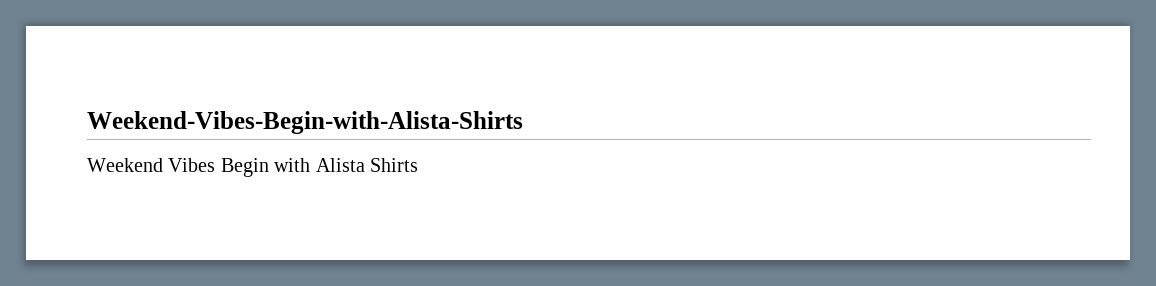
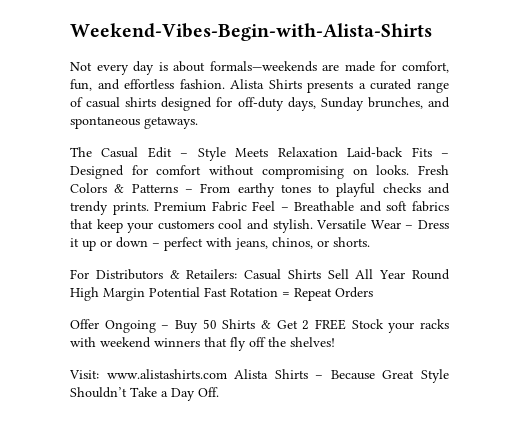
- Weekend Vibes Begin with Alista Shirts
+ Not every day is about formals—weekends are made for comfort, fun, and effortless fashion. Alista Shirts presents a curated range of casual shirts designed for off-duty days, Sunday brunches, and spontaneous getaways.
+ The Casual Edit – Style Meets Relaxation Laid-back Fits – Designed for comfort without compromising on looks. Fresh Colors & Patterns – From earthy tones to playful checks and trendy prints. Premium Fabric Feel – Breathable and soft fabrics that keep your customers cool and stylish. Versatile Wear – Dress it up or down – perfect with jeans, chinos, or shorts.
+ For Distributors & Retailers: Casual Shirts Sell All Year Round High Margin Potential Fast Rotation = Repeat Orders
+ Offer Ongoing – Buy 50 Shirts & Get 2 FREE Stock your racks with weekend winners that fly off the shelves!
+ Visit: www.alistashirts.com Alista Shirts – Because Great Style Shouldn’t Take a Day Off.

